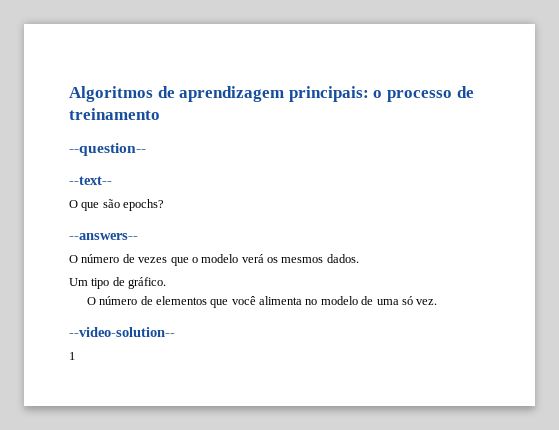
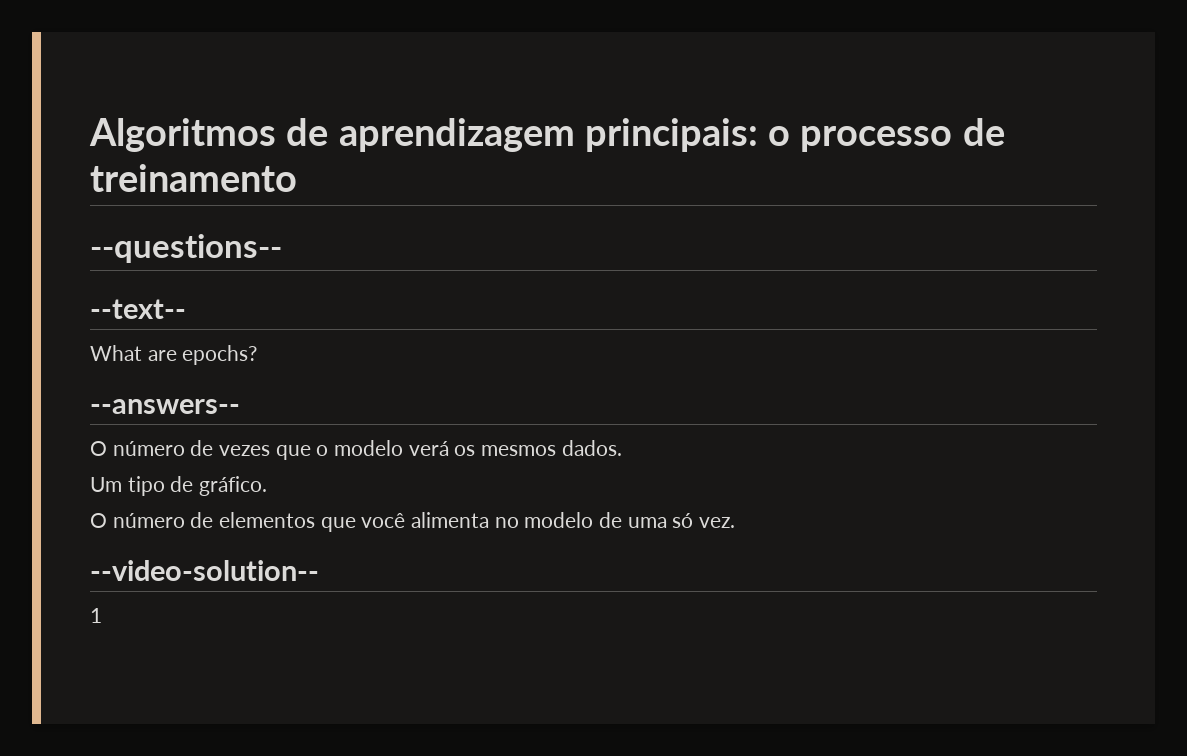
- --question--
+ --questions--
- O que são epochs?
+ What are epochs?

